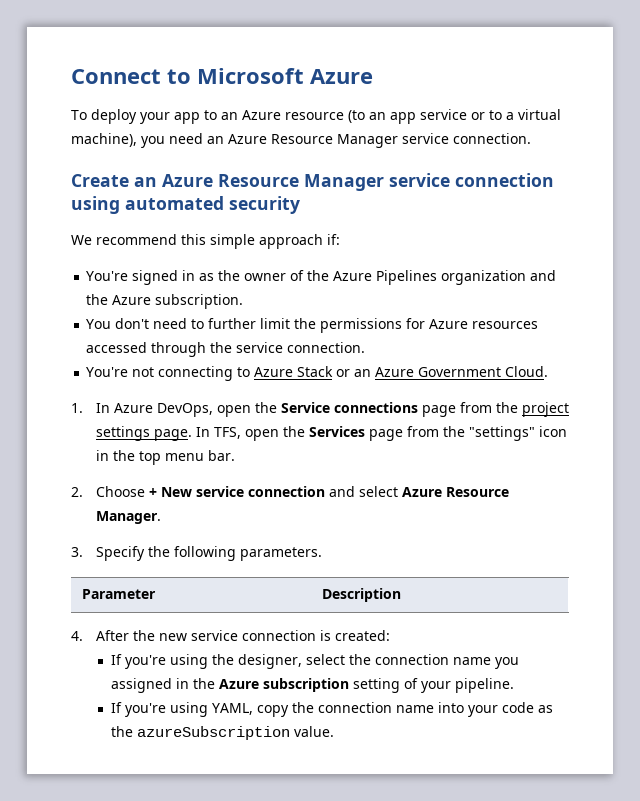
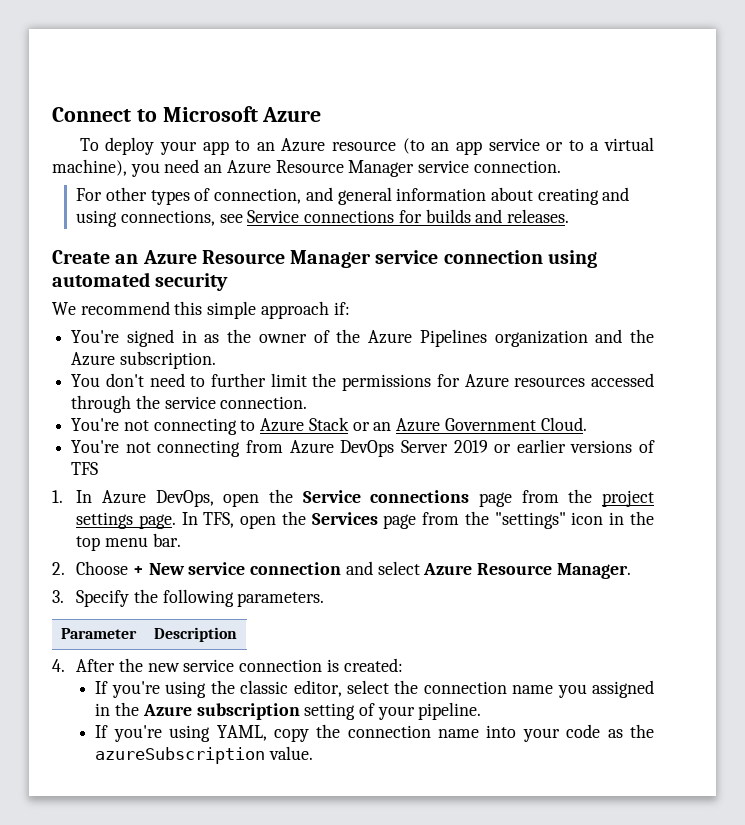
+ For other types of connection, and general information about creating and using connections, see Service connections for builds and releases.
+ You're not connecting from Azure DevOps Server 2019 or earlier versions of TFS
- If you're using the designer, select the connection name you assigned in the Azure subscription setting of your pipeline.
+ If you're using the classic editor, select the connection name you assigned in the Azure subscription setting of your pipeline.

